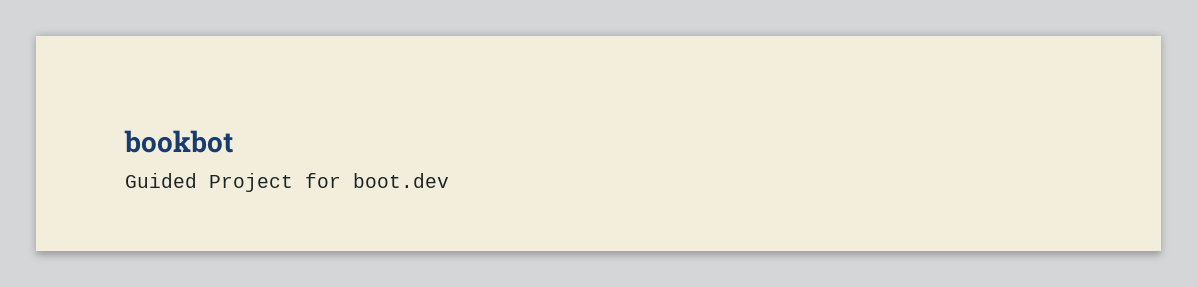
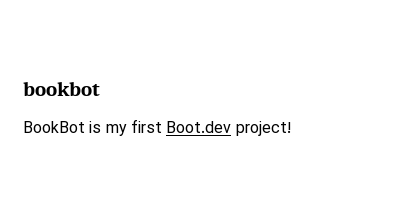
- Guided Project for boot.dev
+ BookBot is my first Boot.dev project!

